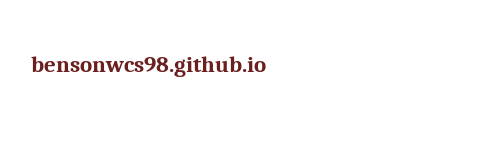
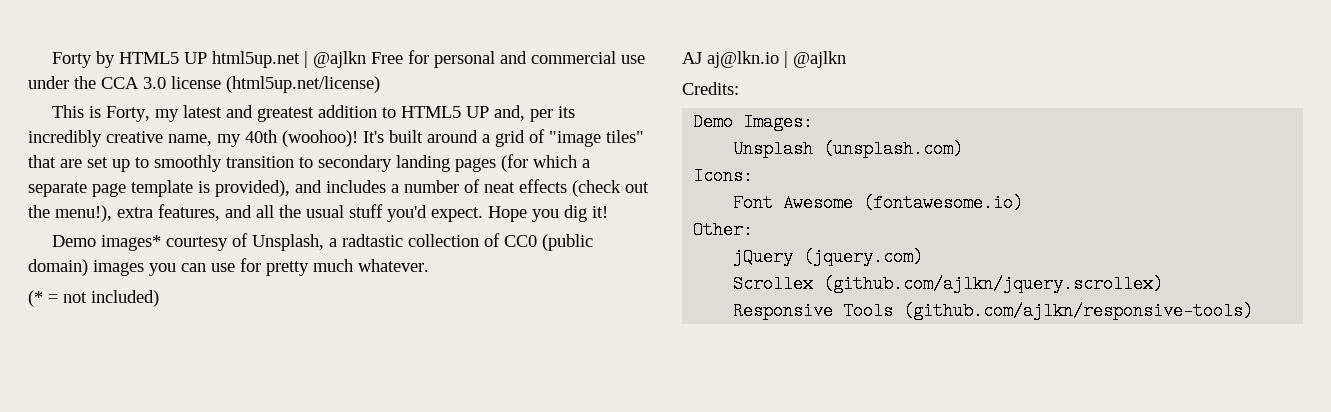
- bensonwcs98.github.io
+ Forty by HTML5 UP html5up.net | @ajlkn Free for personal and commercial use under the CCA 3.0 license (html5up.net/license)
+ This is Forty, my latest and greatest addition to HTML5 UP and, per its incredibly creative name, my 40th (woohoo)! It's built around a grid of "image tiles" that are set up to smoothly transition to secondary landing pages (for which a separate page template is provided), and includes a number of neat effects (check out the menu!), extra features, and all the usual stuff you'd expect. Hope you dig it!
+ Demo images* courtesy of Unsplash, a radtastic collection of CC0 (public domain) images you can use for pretty much whatever.
+ (* = not included)
+ AJ aj@lkn.io | @ajlkn
+ Credits:
+ Demo Images:
+ Unsplash (unsplash.com)
+ Icons:
+ Font Awesome (fontawesome.io)
+ Other:
+ jQuery (jquery.com)
+ Scrollex (github.com/ajlkn/jquery.scrollex)
+ Responsive Tools (github.com/ajlkn/responsive-tools)

